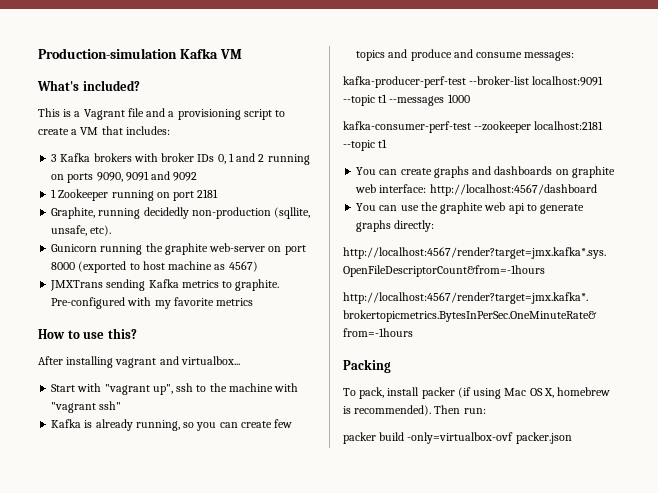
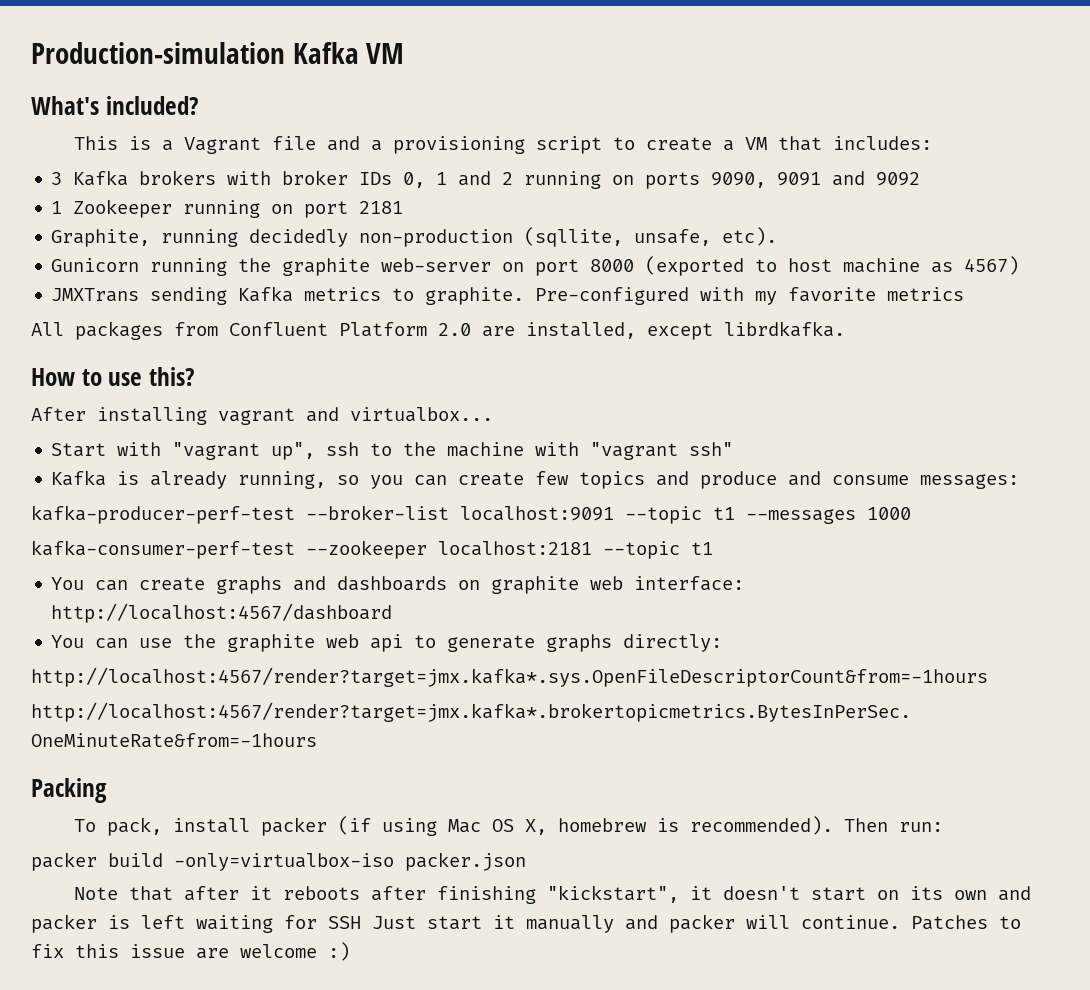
+ All packages from Confluent Platform 2.0 are installed, except librdkafka.
- packer build -only=virtualbox-ovf packer.json
+ packer build -only=virtualbox-iso packer.json
+ Note that after it reboots after finishing "kickstart", it doesn't start on its own and packer is left waiting for SSH Just start it manually and packer will continue. Patches to fix this issue are welcome :)

